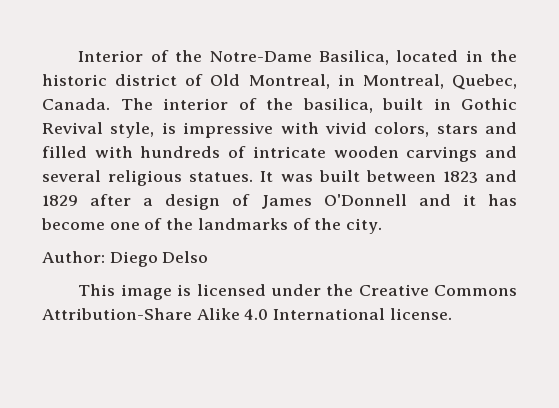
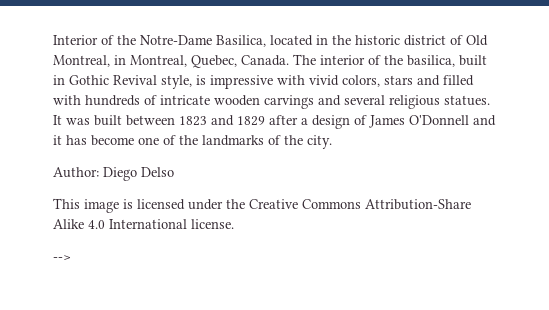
+ -->

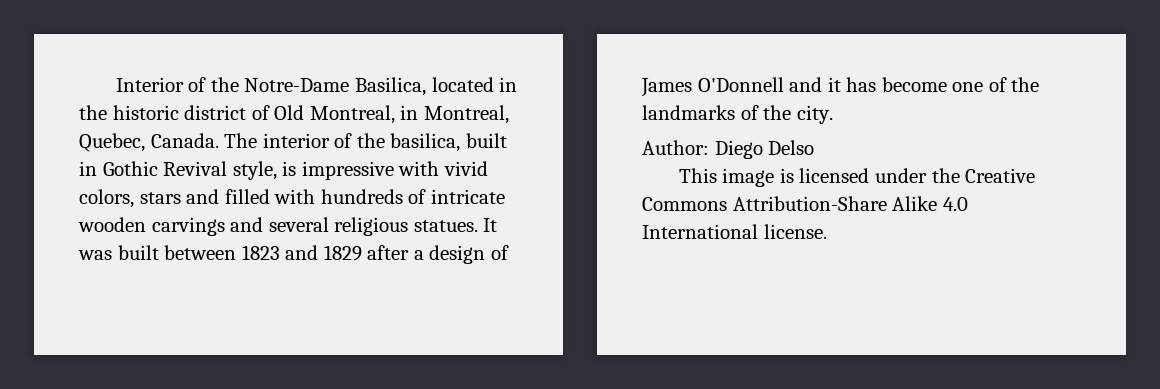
- -->

